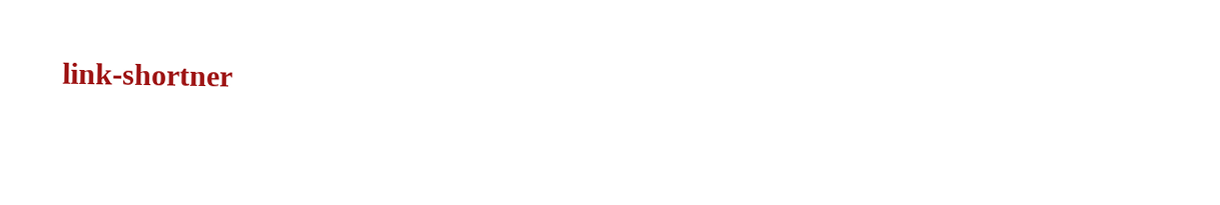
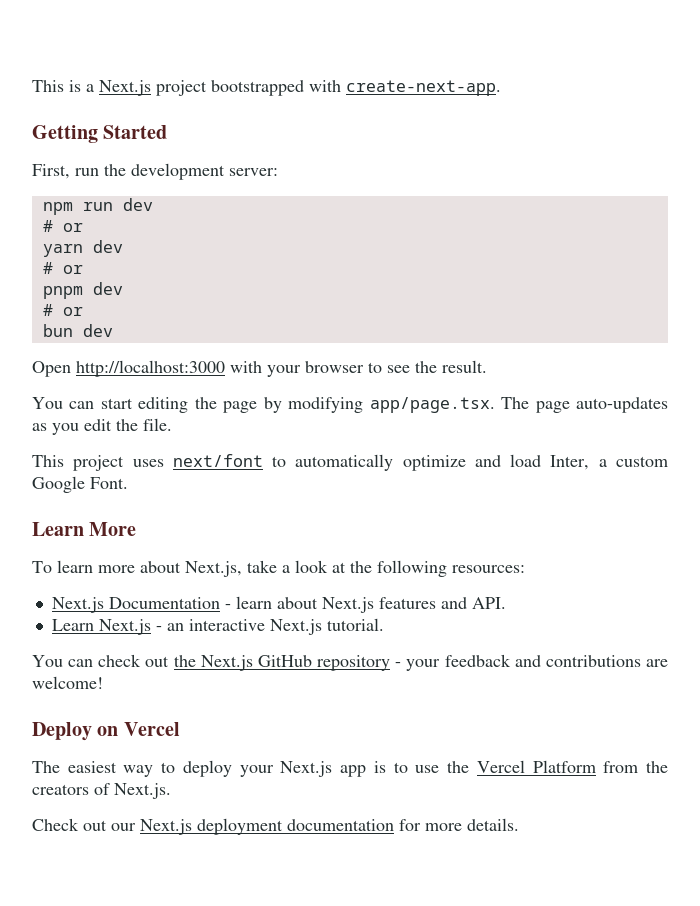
- link-shortner
+ This is a Next.js project bootstrapped with create-next-app.
+ Getting Started
+ First, run the development server:
+ npm run dev
+ # or
+ yarn dev
+ # or
+ pnpm dev
+ # or
+ bun dev
+ Open http://localhost:3000 with your browser to see the result.
+ You can start editing the page by modifying app/page.tsx. The page auto-updates as you edit the file.
+ This project uses next/font to automatically optimize and load Inter, a custom Google Font.
+ Learn More
+ To learn more about Next.js, take a look at the following resources:
+ Next.js Documentation - learn about Next.js features and API.
+ Learn Next.js - an interactive Next.js tutorial.
+ You can check out the Next.js GitHub repository - your feedback and contributions are welcome!
+ Deploy on Vercel
+ The easiest way to deploy your Next.js app is to use the Vercel Platform from the creators of Next.js.
+ Check out our Next.js deployment documentation for more details.

